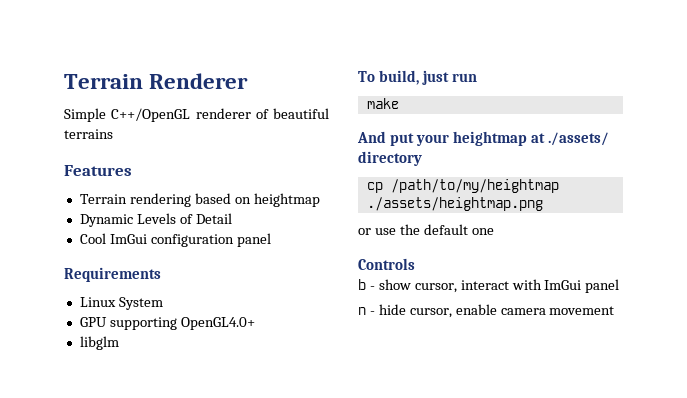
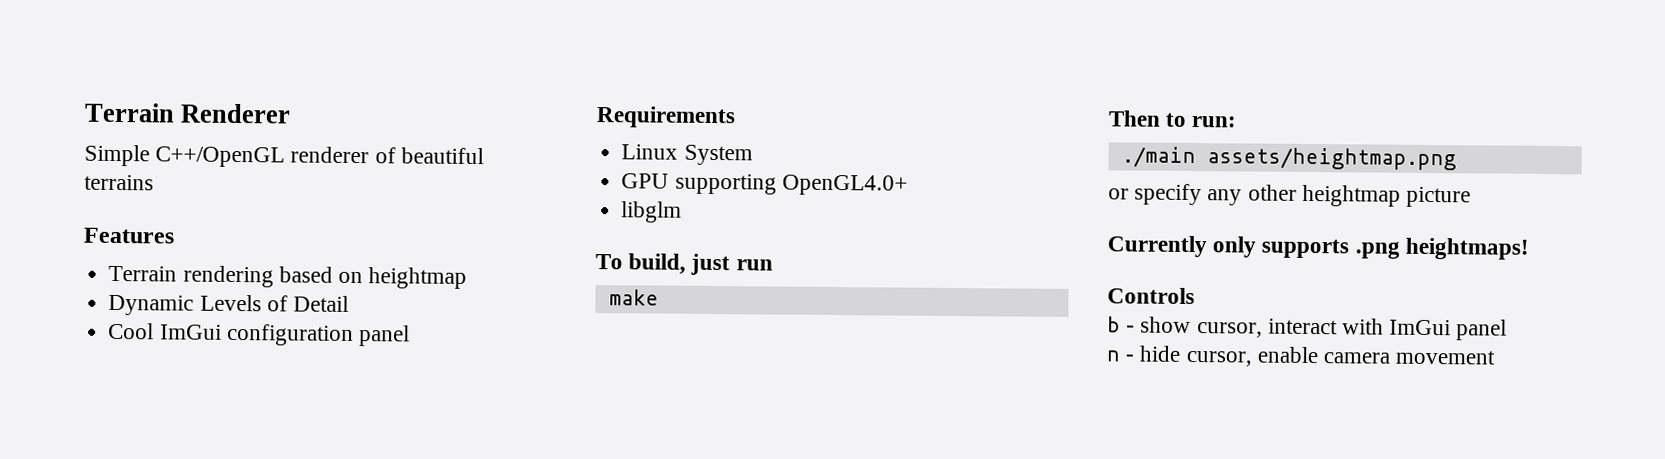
- And put your heightmap at ./assets/ directory
- cp /path/to/my/heightmap ./assets/heightmap.png
- or use the default one
+ Then to run:
+ ./main assets/heightmap.png
+ or specify any other heightmap picture
+ Currently only supports .png heightmaps!

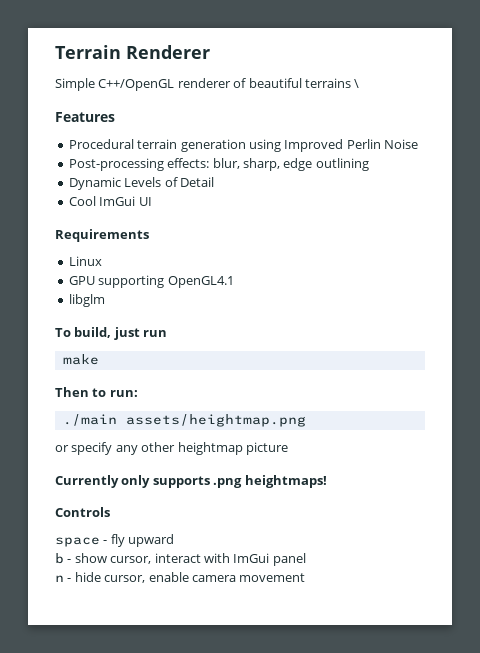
- Simple C++/OpenGL renderer of beautiful terrains
+ Simple C++/OpenGL renderer of beautiful terrains \
- Terrain rendering based on heightmap
+ Procedural terrain generation using Improved Perlin Noise
+ Post-processing effects: blur, sharp, edge outlining
- Cool ImGui configuration panel
+ Cool ImGui UI
- Linux System
+ Linux
- GPU supporting OpenGL4.0+
+ GPU supporting OpenGL4.1
+ space - fly upward

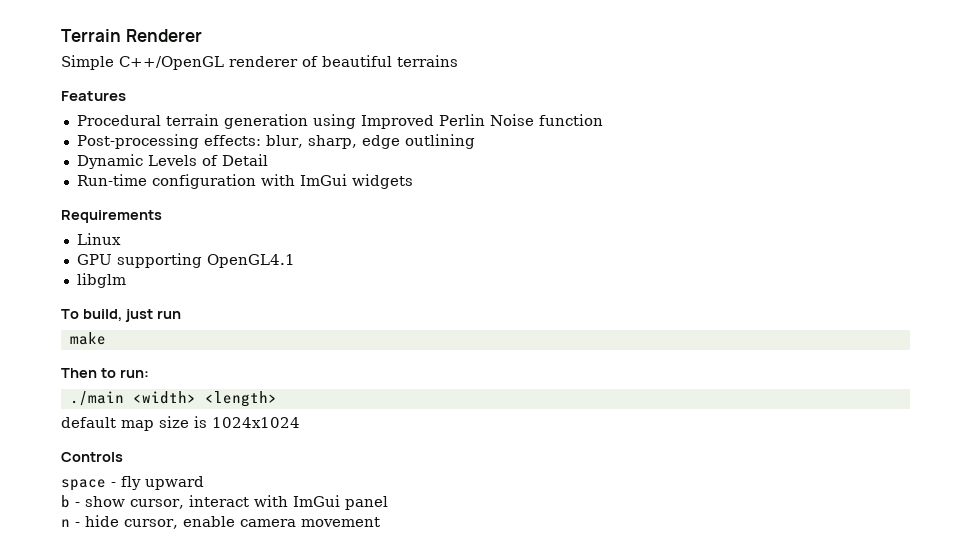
- Simple C++/OpenGL renderer of beautiful terrains \
+ Simple C++/OpenGL renderer of beautiful terrains
- Procedural terrain generation using Improved Perlin Noise
+ Procedural terrain generation using Improved Perlin Noise function
- Cool ImGui UI
+ Run-time configuration with ImGui widgets
- ./main assets/heightmap.png
- or specify any other heightmap picture
- Currently only supports .png heightmaps!
+ ./main <width> <length>
+ default map size is 1024x1024

